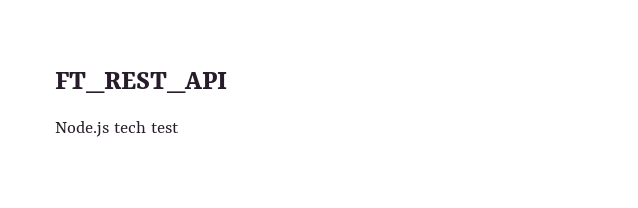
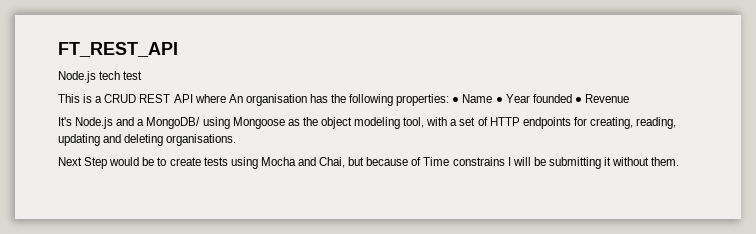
+ This is a CRUD REST API where An organisation has the following properties: ● Name ● Year founded ● Revenue
+ It's Node.js and a MongoDB/ using Mongoose as the object modeling tool, with a set of HTTP endpoints for creating, reading, updating and deleting organisations.
+ Next Step would be to create tests using Mocha and Chai, but because of Time constrains I will be submitting it without them.

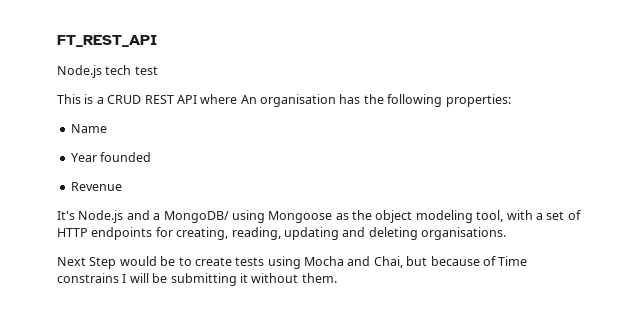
- This is a CRUD REST API where An organisation has the following properties: ● Name ● Year founded ● Revenue
+ This is a CRUD REST API where An organisation has the following properties:
+ Name
+ Year founded
+ Revenue

